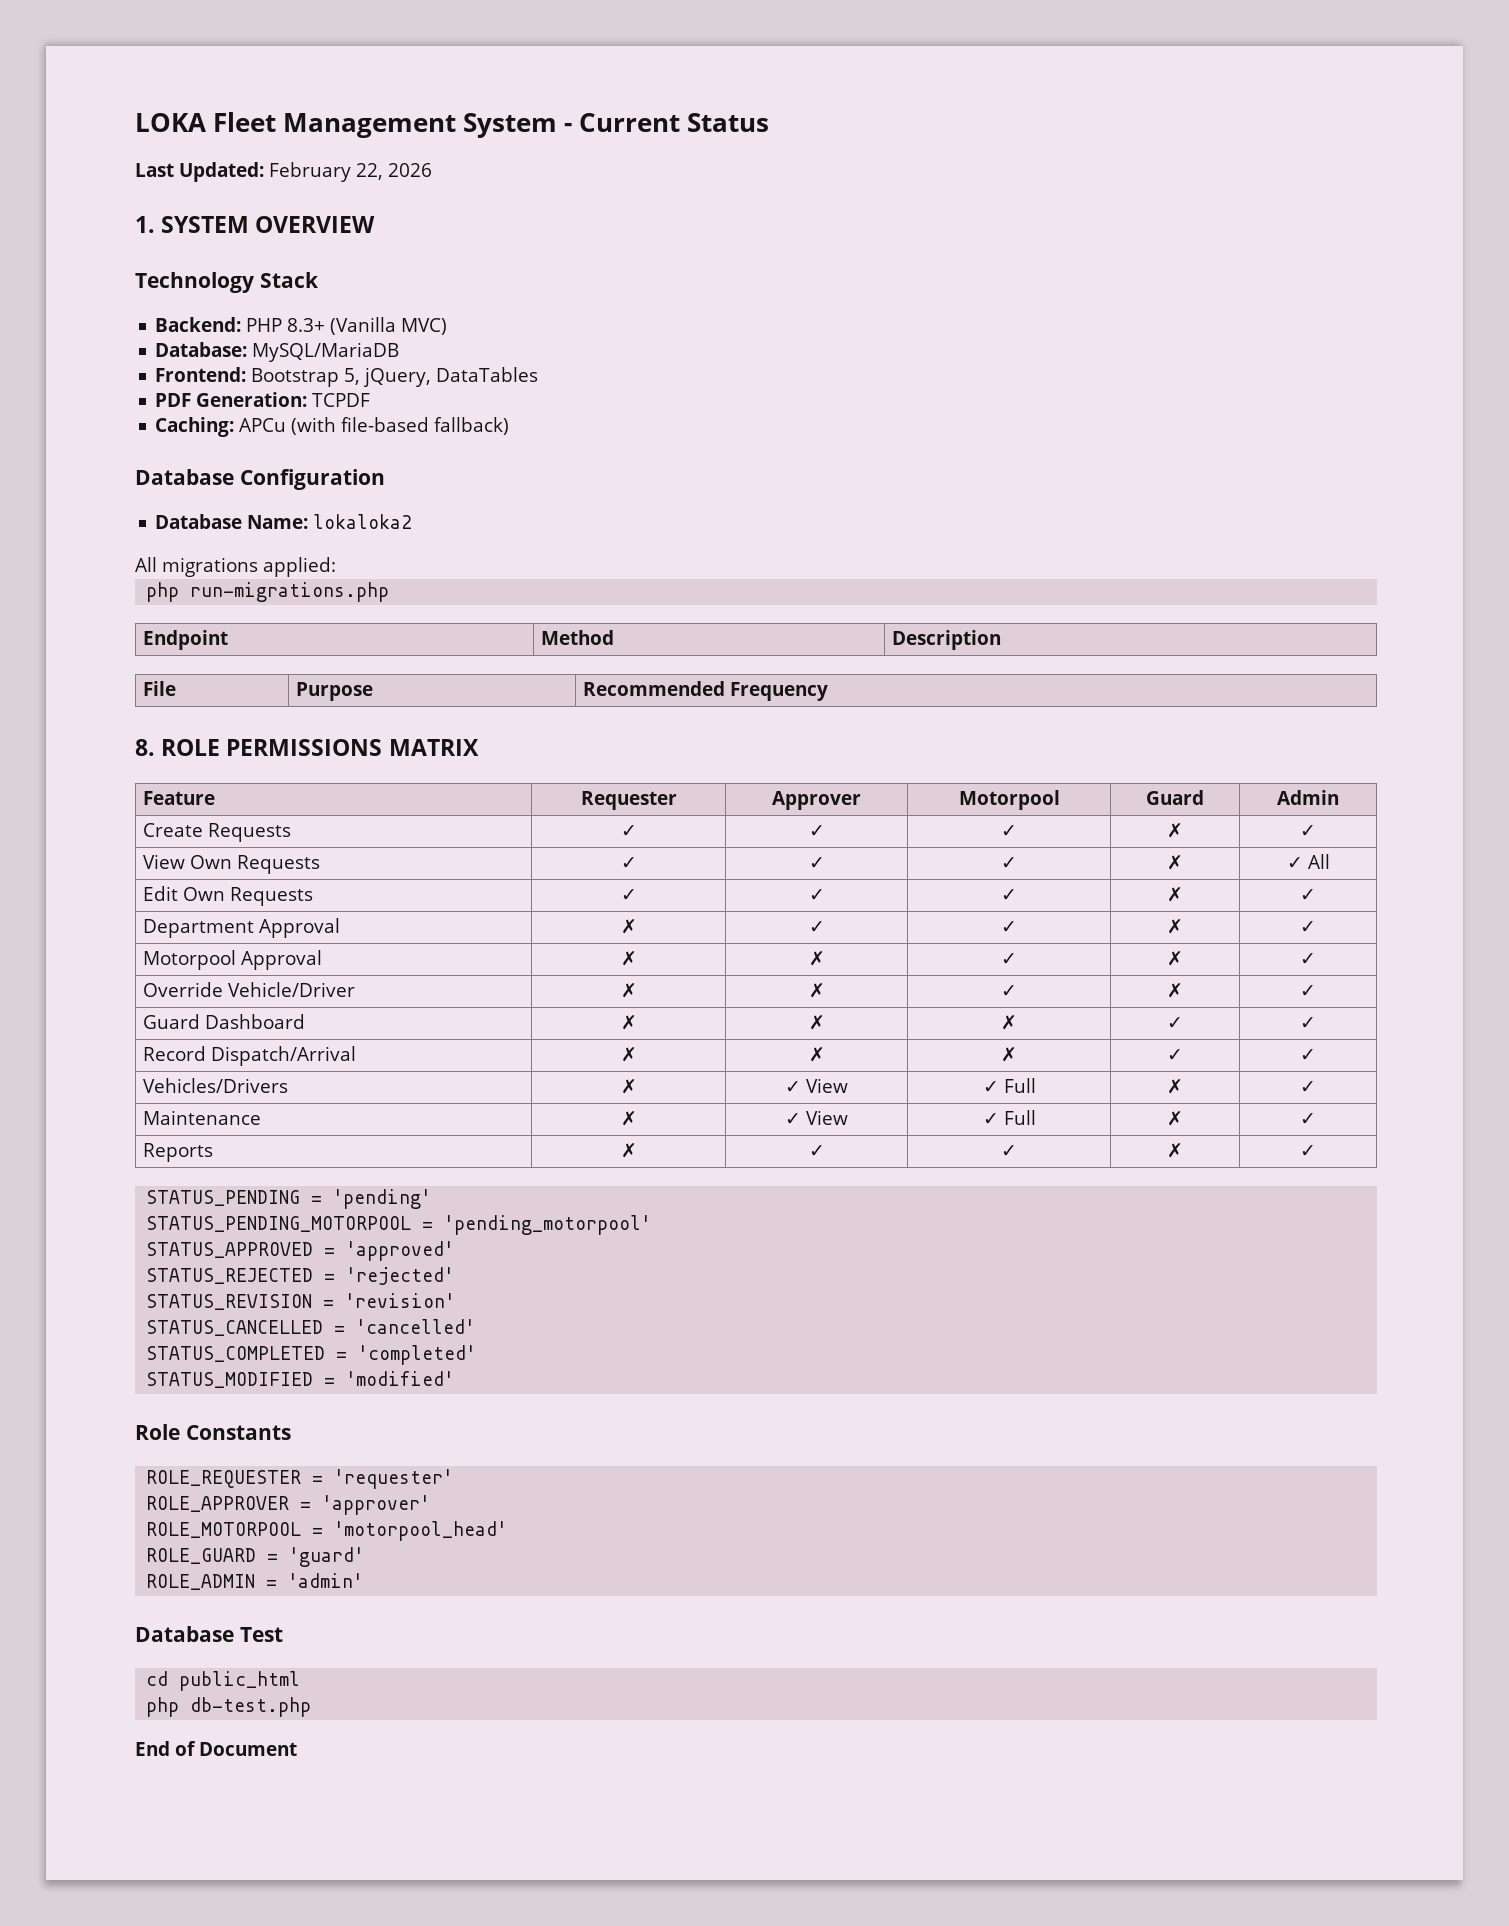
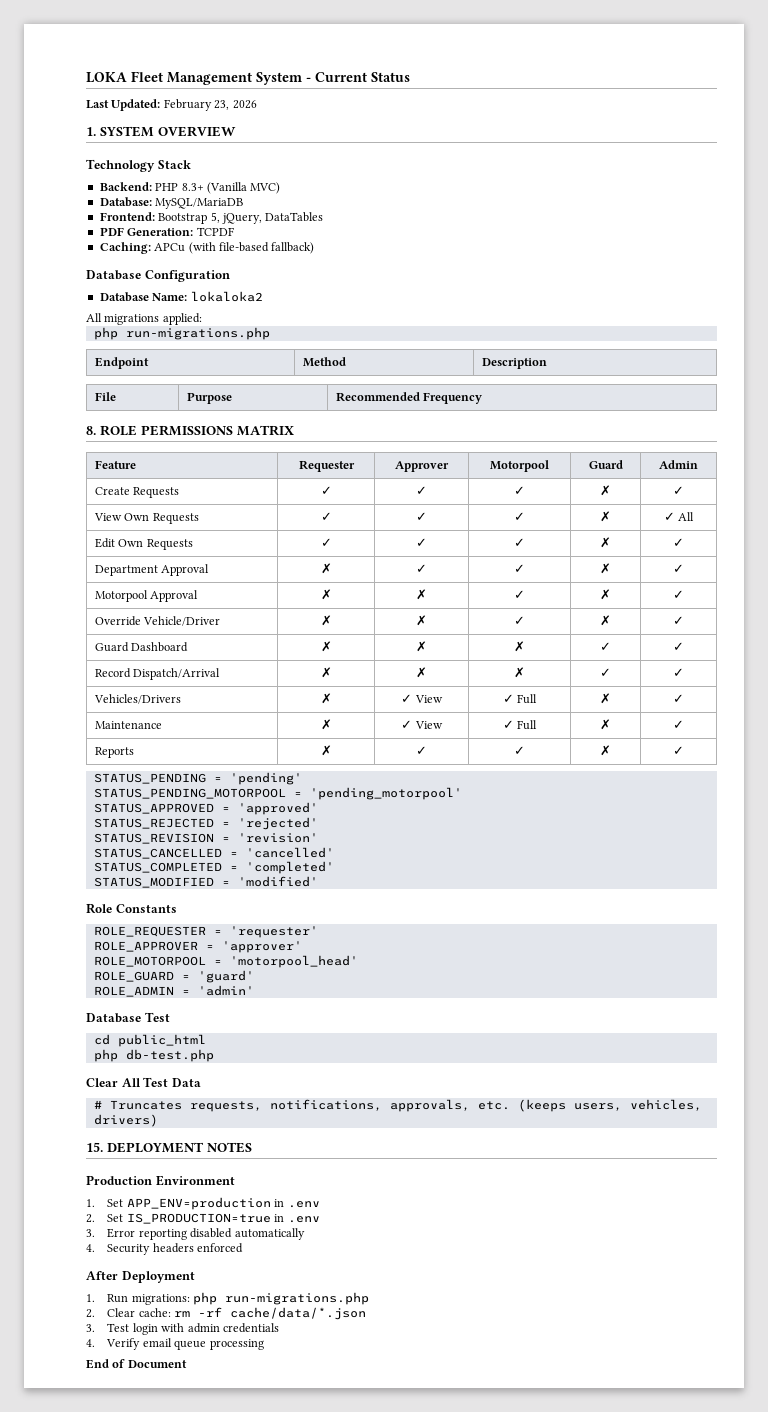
- Last Updated: February 22, 2026
+ Last Updated: February 23, 2026
+ Clear All Test Data
+ # Truncates requests, notifications, approvals, etc. (keeps users, vehicles, drivers)
+ 15. DEPLOYMENT NOTES
+ Production Environment
+ 1. Set APP_ENV=production in .env
+ 2. Set IS_PRODUCTION=true in .env
+ 3. Error reporting disabled automatically
+ 4. Security headers enforced
+ After Deployment
+ 1. Run migrations: php run-migrations.php
+ 2. Clear cache: rm -rf cache/data/*.json
+ 3. Test login with admin credentials
+ 4. Verify email queue processing

